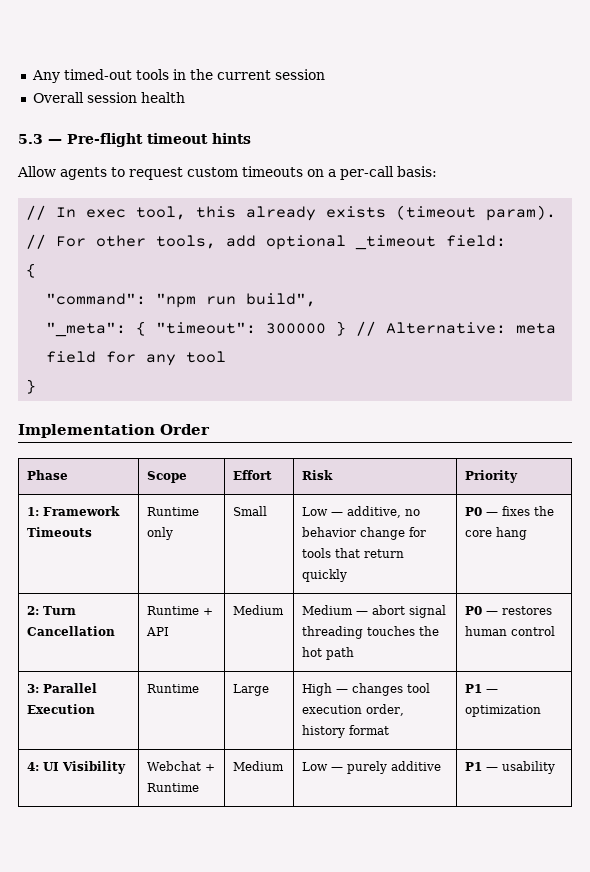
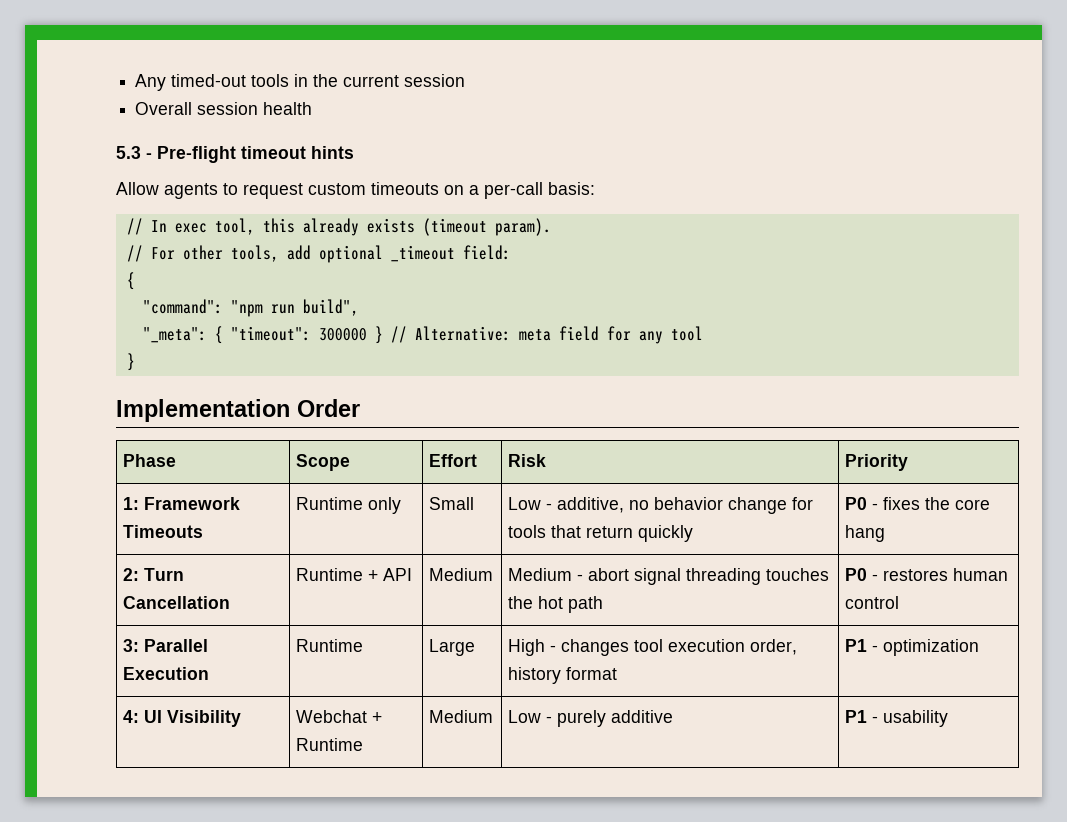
- 5.3 — Pre-flight timeout hints
+ 5.3 - Pre-flight timeout hints
- 1: Framework Timeouts | Runtime only | Small | Low — additive, no behavior change for tools that return quickly | P0 — fixes the core hang
+ 1: Framework Timeouts | Runtime only | Small | Low - additive, no behavior change for tools that return quickly | P0 - fixes the core hang
- 2: Turn Cancellation | Runtime + API | Medium | Medium — abort signal threading touches the hot path | P0 — restores human control
+ 2: Turn Cancellation | Runtime + API | Medium | Medium - abort signal threading touches the hot path | P0 - restores human control
- 3: Parallel Execution | Runtime | Large | High — changes tool execution order, history format | P1 — optimization
+ 3: Parallel Execution | Runtime | Large | High - changes tool execution order, history format | P1 - optimization
- 4: UI Visibility | Webchat + Runtime | Medium | Low — purely additive | P1 — usability
+ 4: UI Visibility | Webchat + Runtime | Medium | Low - purely additive | P1 - usability

